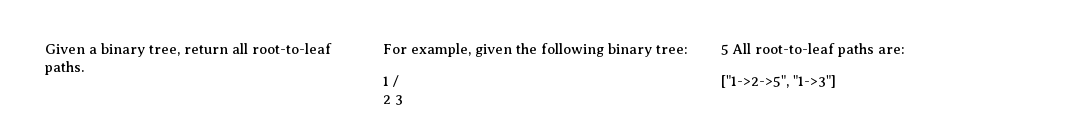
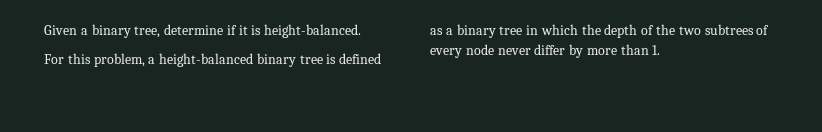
- Given a binary tree, return all root-to-leaf paths.
- For example, given the following binary tree:
- 1 /
- 2 3
- 5 All root-to-leaf paths are:
- ["1->2->5", "1->3"]
+ Given a binary tree, determine if it is height-balanced.
+ For this problem, a height-balanced binary tree is defined as a binary tree in which the depth of the two subtrees of every node never differ by more than 1.

